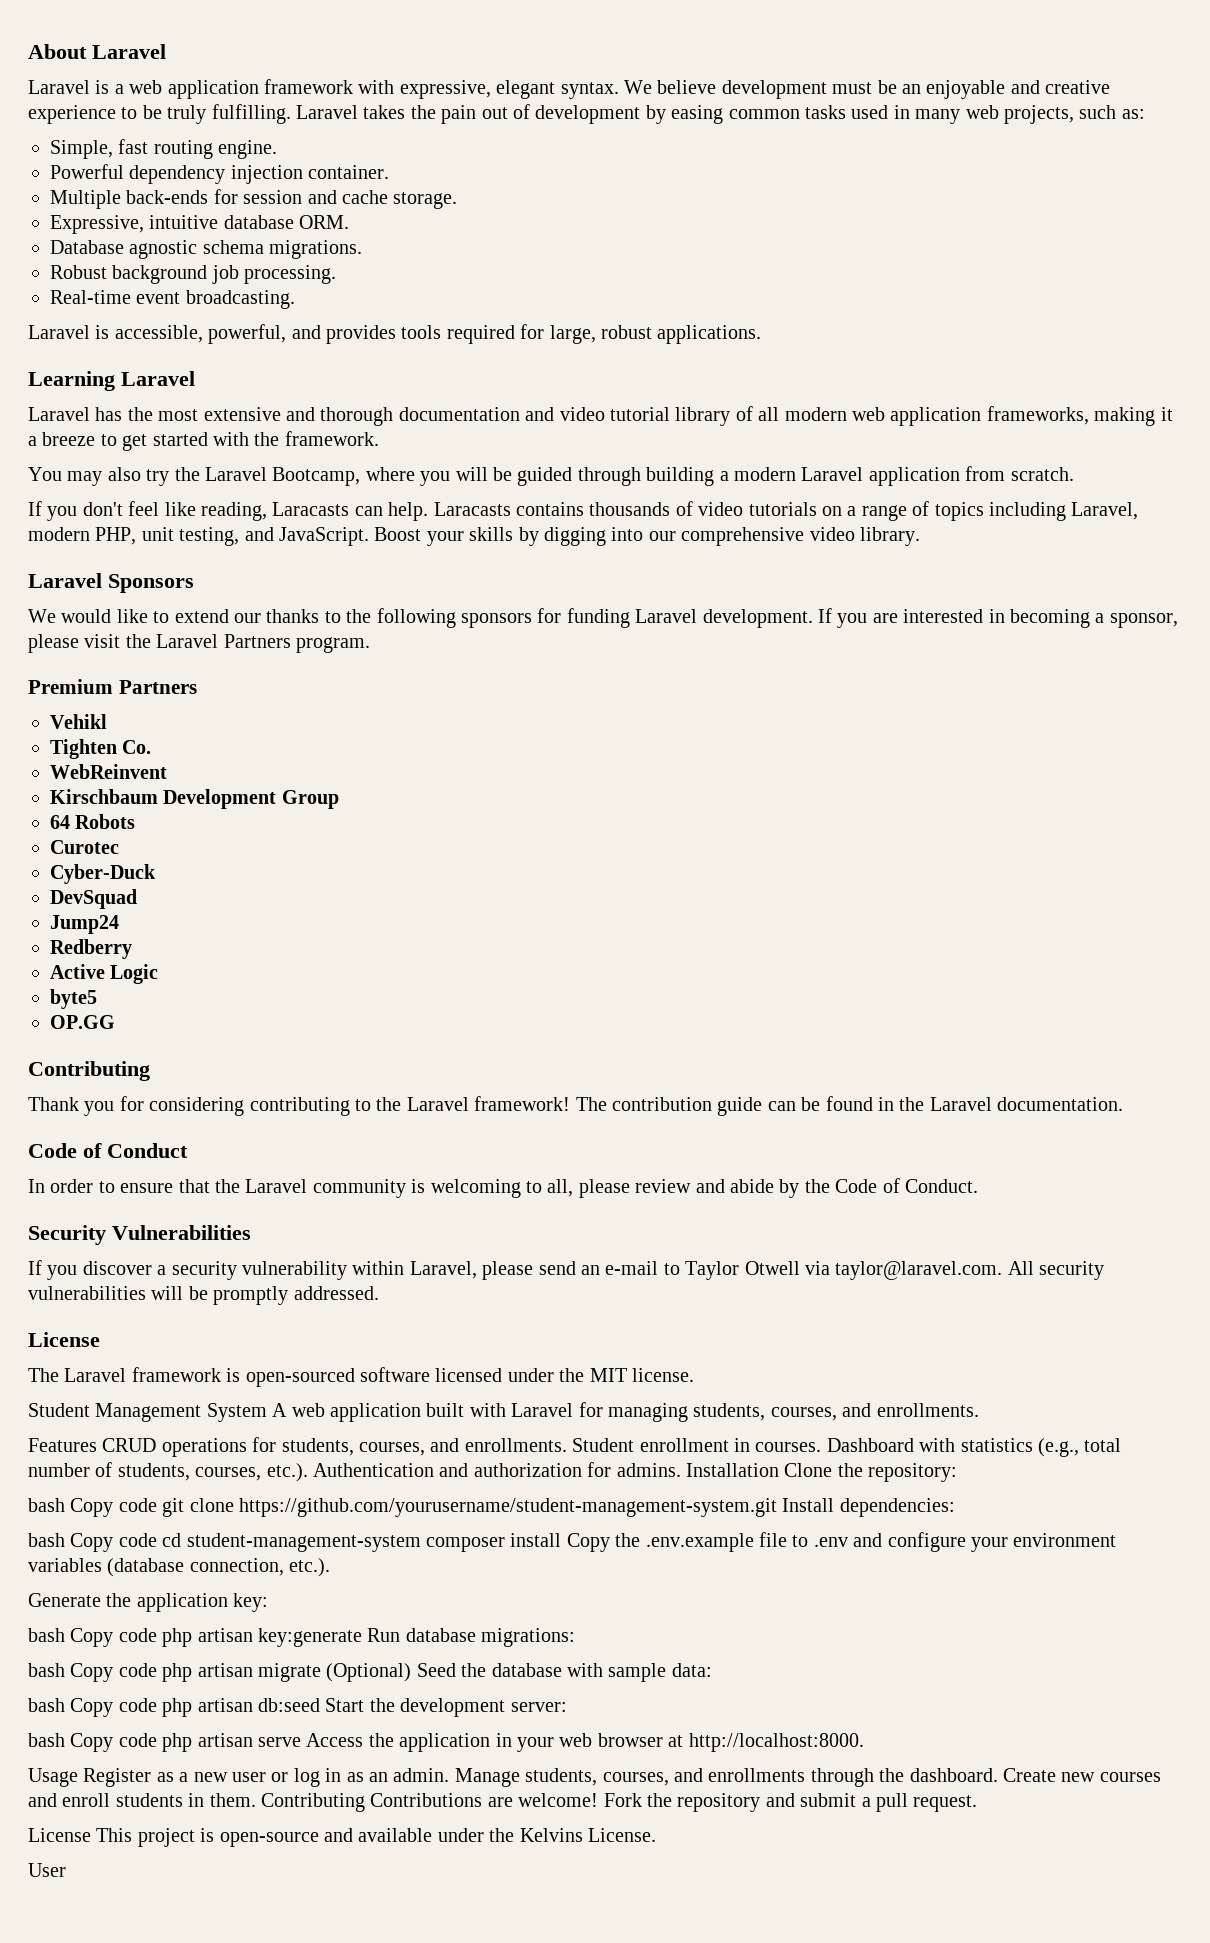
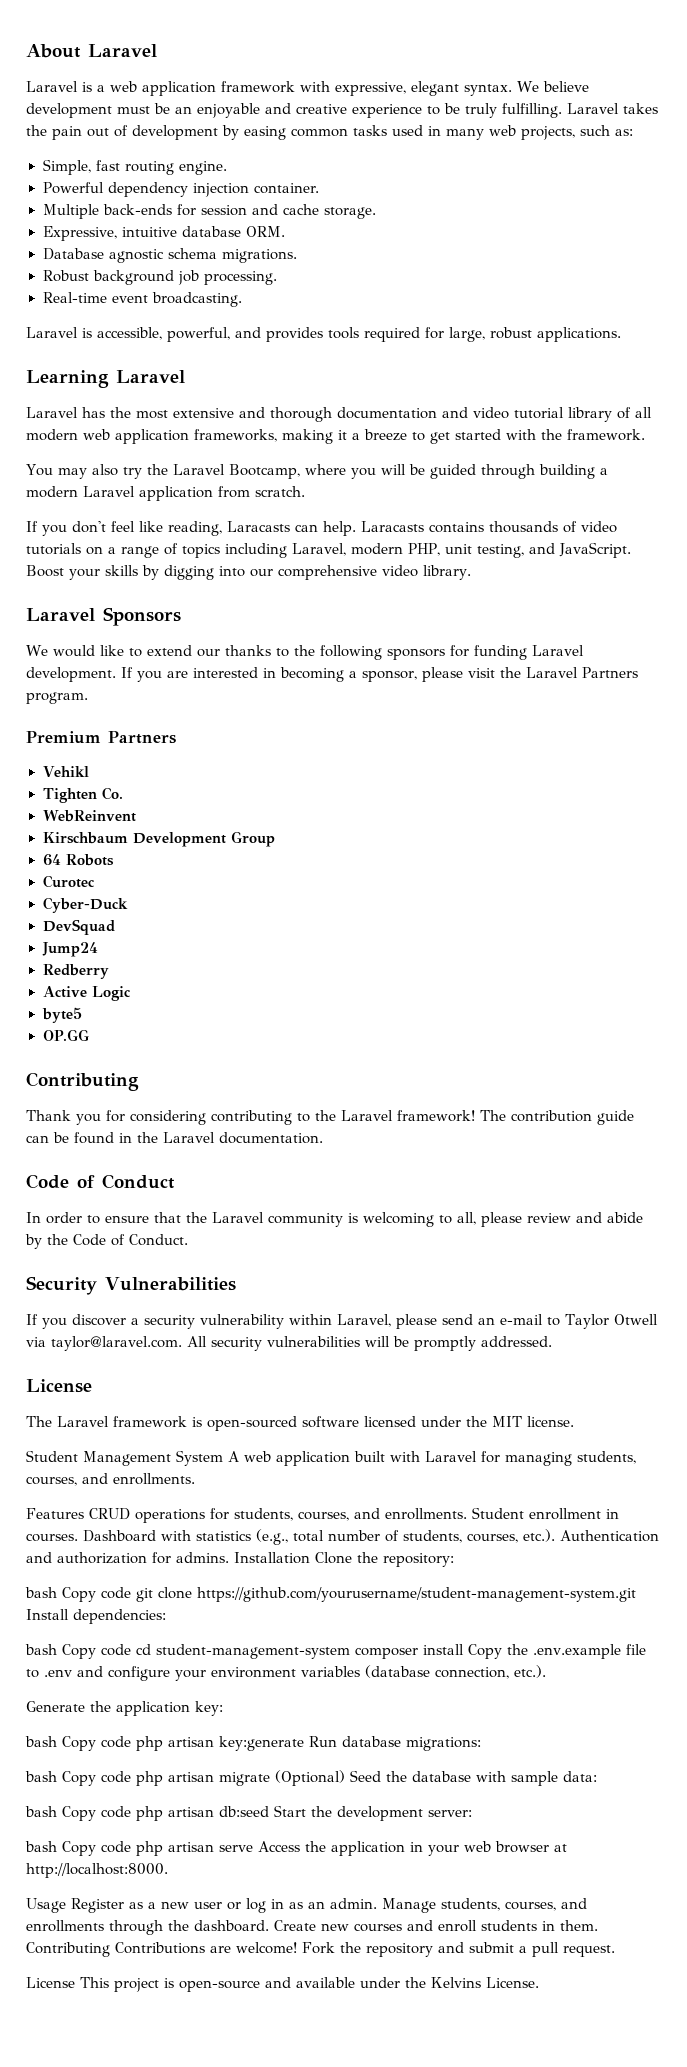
- User

